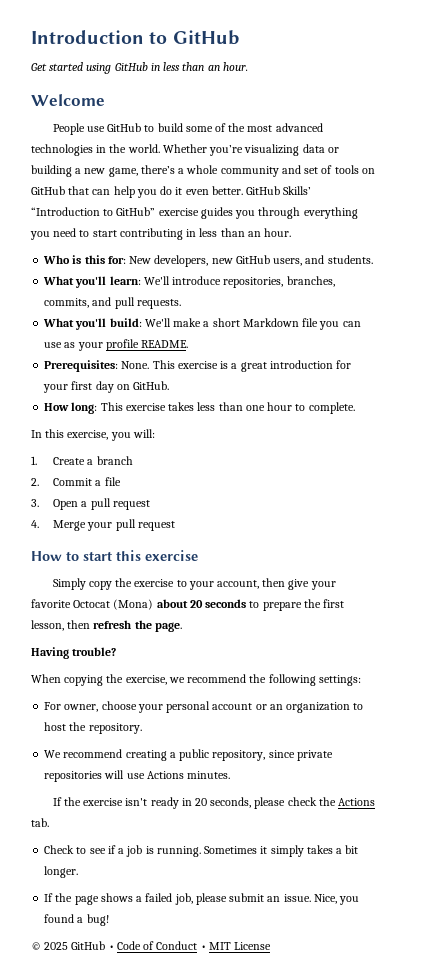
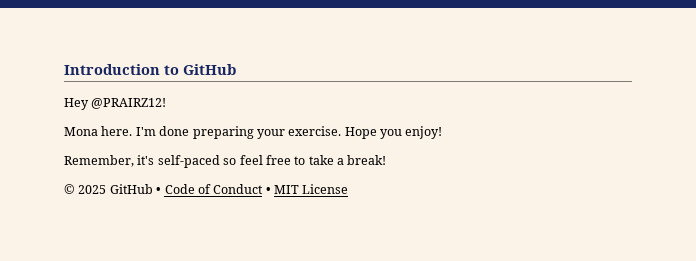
- Get started using GitHub in less than an hour.
- Welcome
- People use GitHub to build some of the most advanced technologies in the world. Whether you’re visualizing data or building a new game, there’s a whole community and set of tools on GitHub that can help you do it even better. GitHub Skills’ “Introduction to GitHub” exercise guides you through everything you need to start contributing in less than an hour.
- Who is this for: New developers, new GitHub users, and students.
- What you'll learn: We'll introduce repositories, branches, commits, and pull requests.
- What you'll build: We'll make a short Markdown file you can use as your profile README.
- Prerequisites: None. This exercise is a great introduction for your first day on GitHub.
- How long: This exercise takes less than one hour to complete.
- In this exercise, you will:
- 1. Create a branch
- 2. Commit a file
- 3. Open a pull request
- 4. Merge your pull request
- How to start this exercise
- Simply copy the exercise to your account, then give your favorite Octocat (Mona) about 20 seconds to prepare the first lesson, then refresh the page.
- Having trouble?
- When copying the exercise, we recommend the following settings:
- For owner, choose your personal account or an organization to host the repository.
- We recommend creating a public repository, since private repositories will use Actions minutes.
- If the exercise isn't ready in 20 seconds, please check the Actions tab.
- Check to see if a job is running. Sometimes it simply takes a bit longer.
- If the page shows a failed job, please submit an issue. Nice, you found a bug!
+ Hey @PRAIRZ12!
+ Mona here. I'm done preparing your exercise. Hope you enjoy!
+ Remember, it's self-paced so feel free to take a break!

